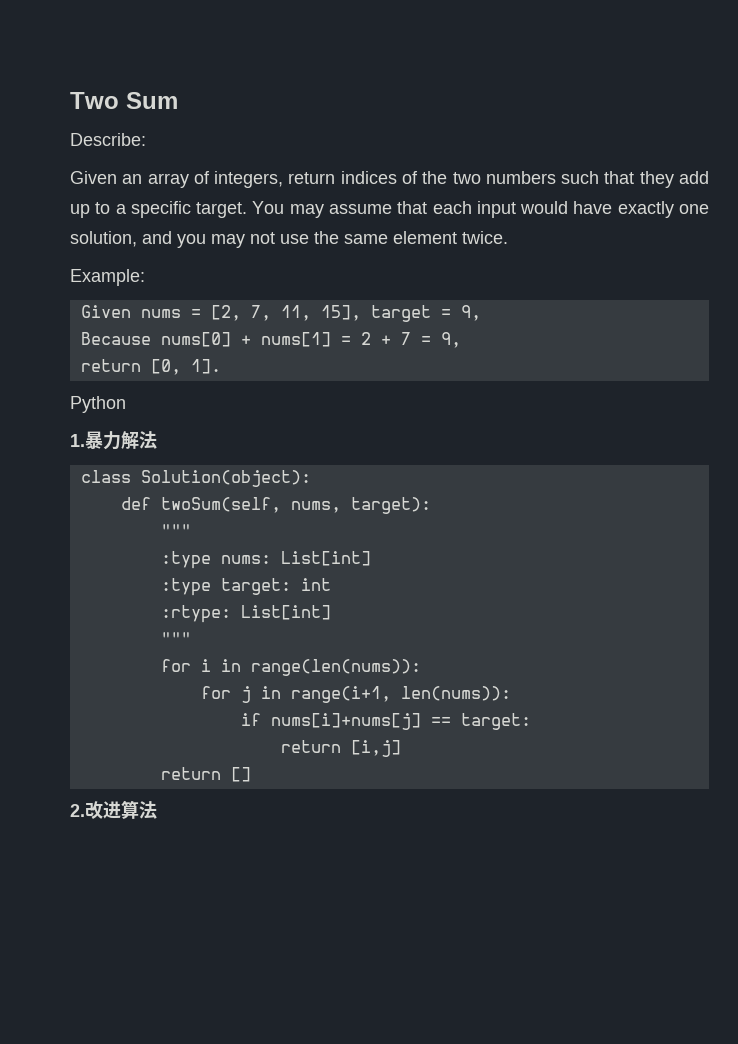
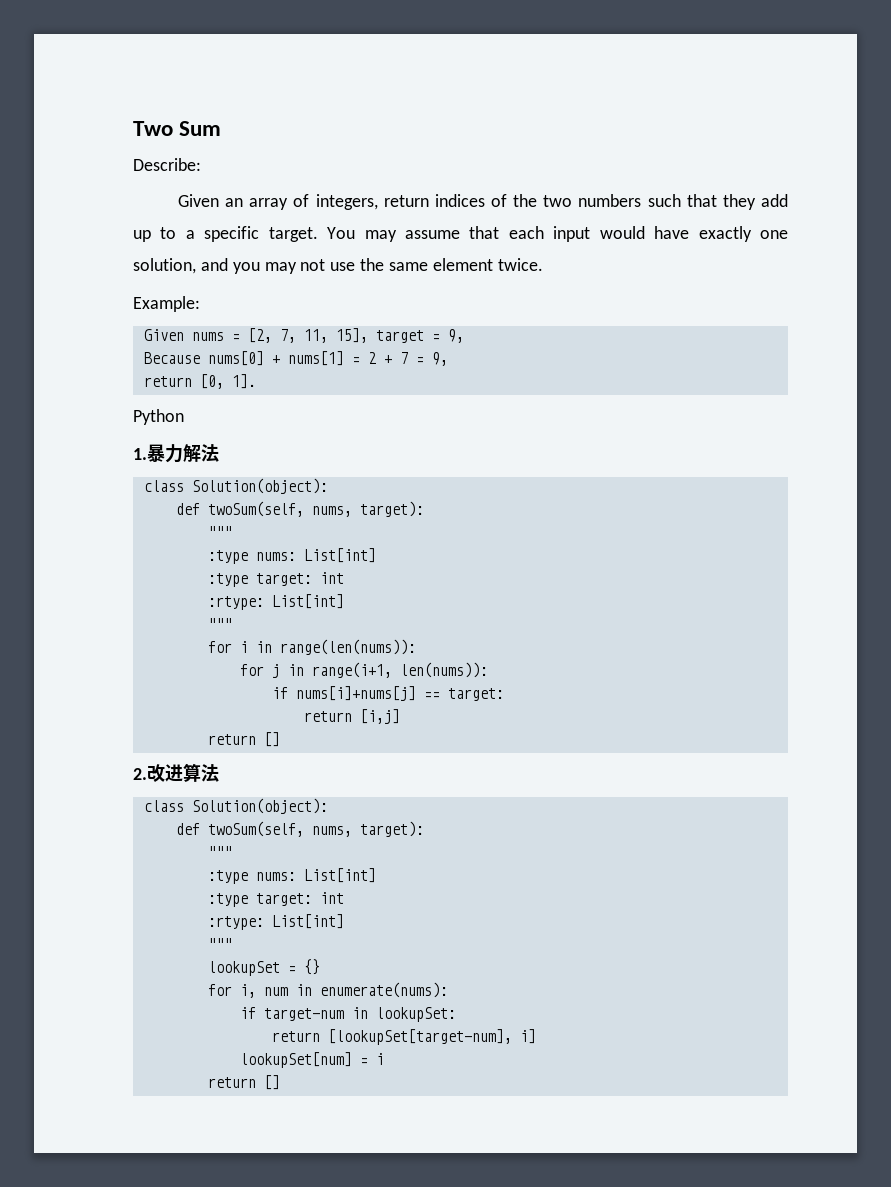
  2.改进算法
+ class Solution(object):
+ def twoSum(self, nums, target):
+ """
+ :type nums: List[int]
+ :type target: int
+ :rtype: List[int]
+ """
+ lookupSet = {}
+ for i, num in enumerate(nums):
+ if target-num in lookupSet:
+ return [lookupSet[target-num], i]
+ lookupSet[num] = i
+ return []

